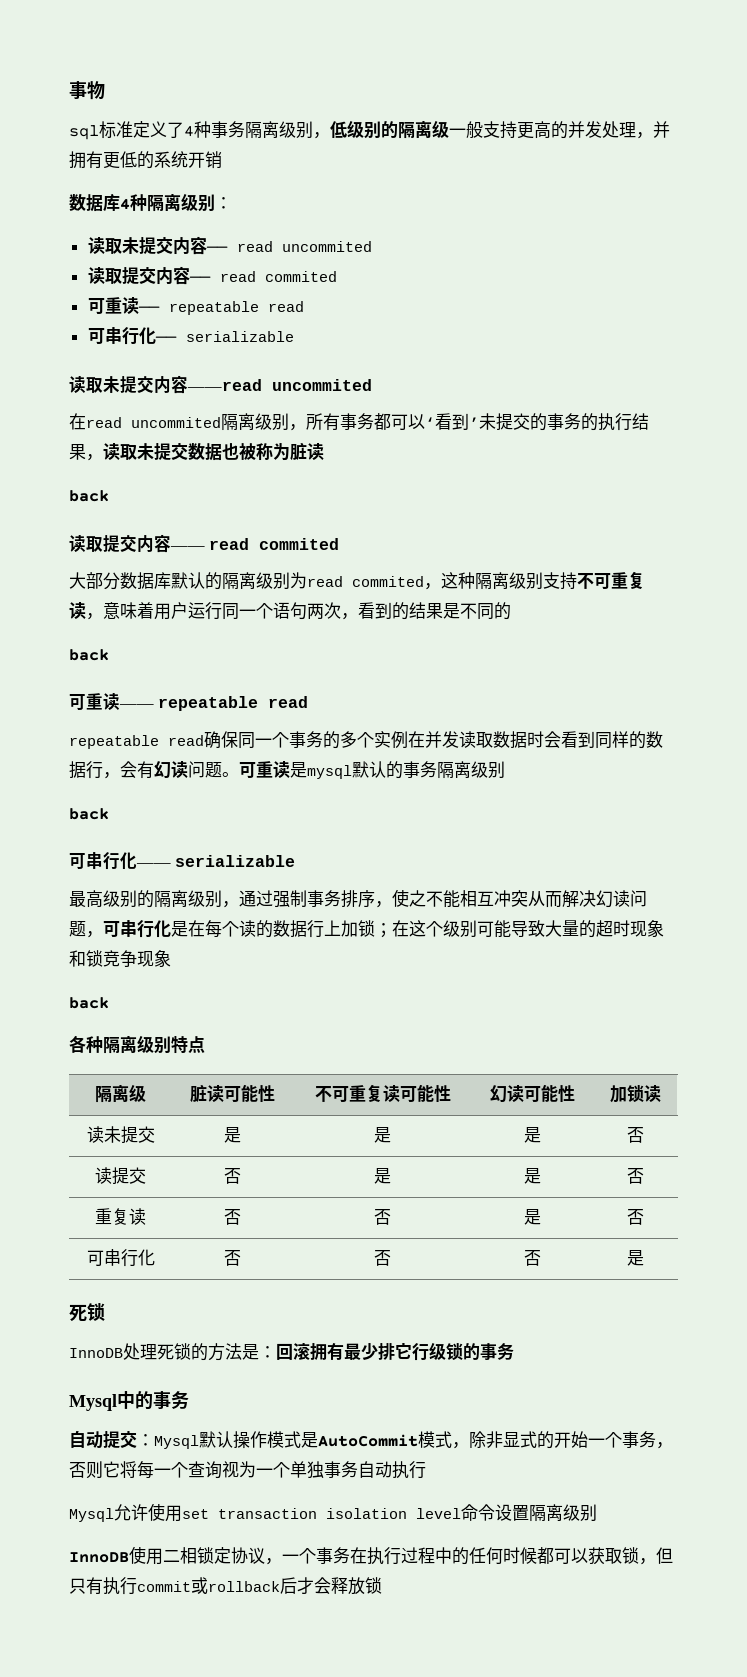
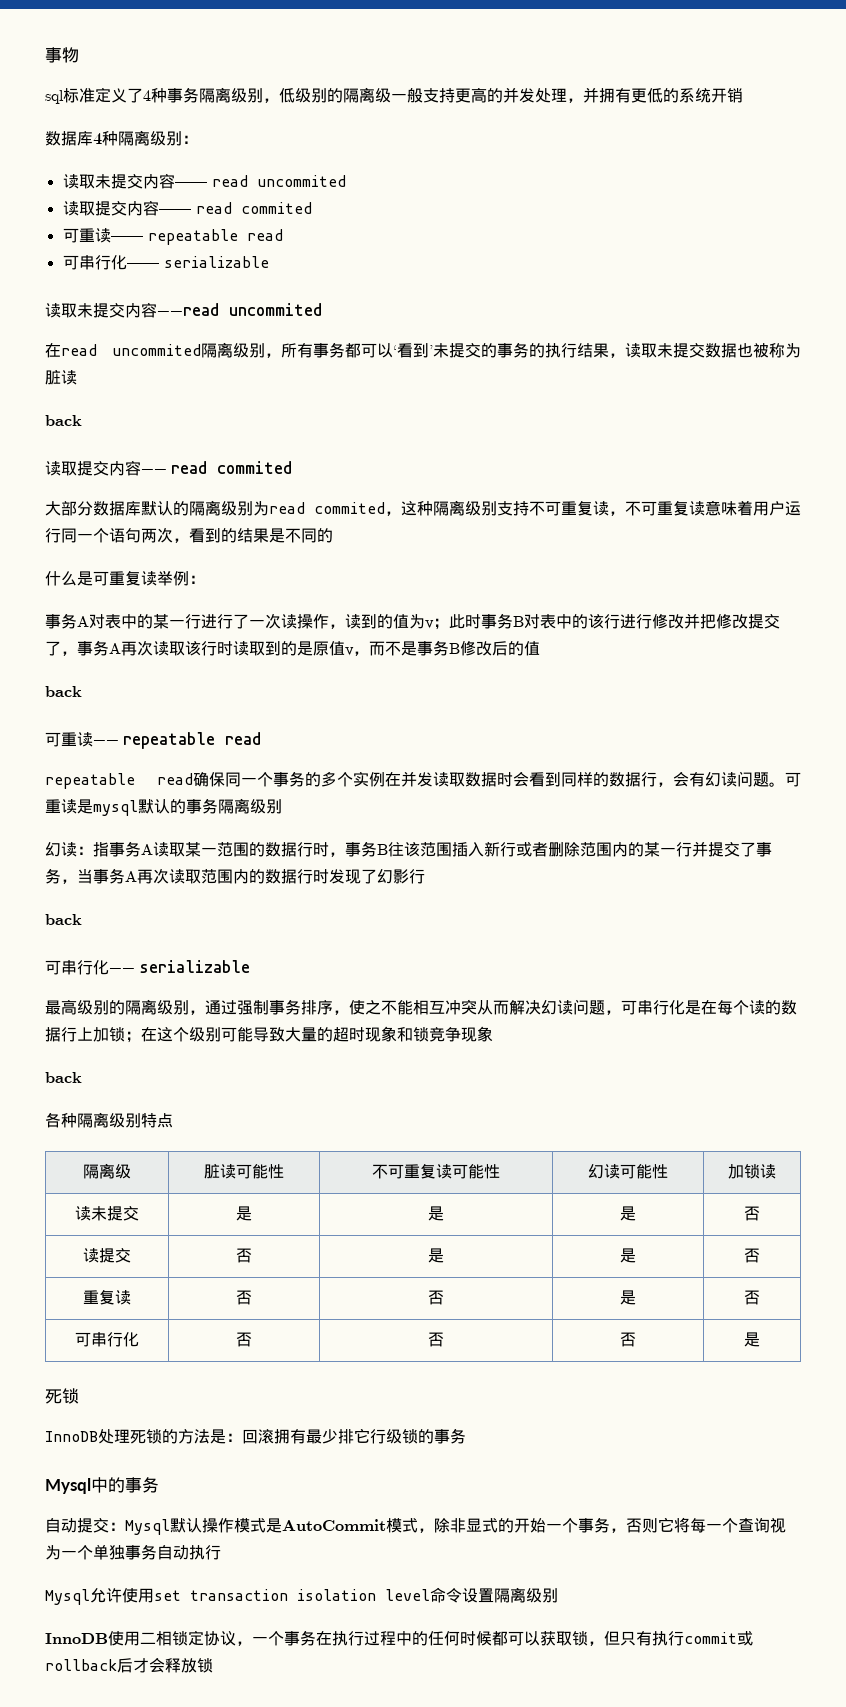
- 大部分数据库默认的隔离级别为read commited，这种隔离级别支持不可重复读，意味着用户运行同一个语句两次，看到的结果是不同的
+ 大部分数据库默认的隔离级别为read commited，这种隔离级别支持不可重复读，不可重复读意味着用户运行同一个语句两次，看到的结果是不同的
+ 什么是可重复读举例：
+ 事务A对表中的某一行进行了一次读操作，读到的值为v；此时事务B对表中的该行进行修改并把修改提交了，事务A再次读取该行时读取到的是原值v，而不是事务B修改后的值
+ 幻读：指事务A读取某一范围的数据行时，事务B往该范围插入新行或者删除范围内的某一行并提交了事务，当事务A再次读取范围内的数据行时发现了幻影行

